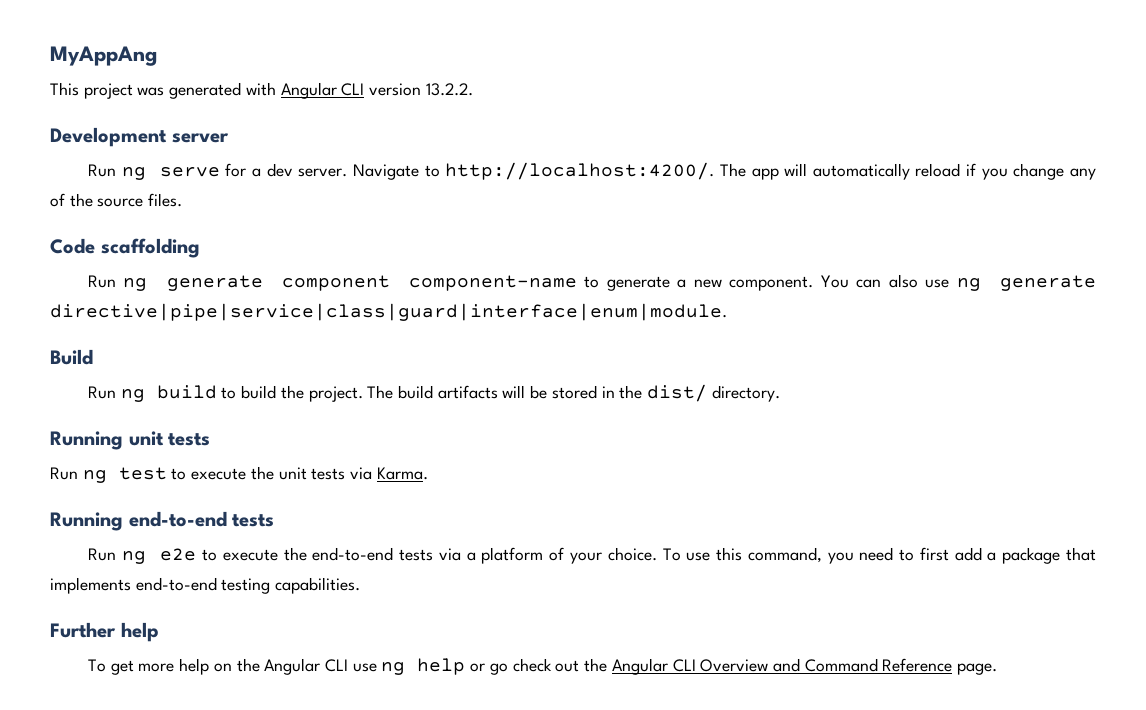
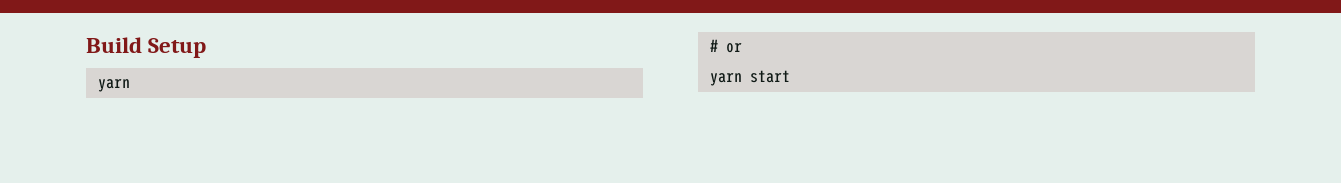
- MyAppAng
- This project was generated with Angular CLI version 13.2.2.
- Development server
- Run ng serve for a dev server. Navigate to http://localhost:4200/. The app will automatically reload if you change any of the source files.
- Code scaffolding
- Run ng generate component component-name to generate a new component. You can also use ng generate directive|pipe|service|class|guard|interface|enum|module.
- Build
- Run ng build to build the project. The build artifacts will be stored in the dist/ directory.
- Running unit tests
- Run ng test to execute the unit tests via Karma.
- Running end-to-end tests
- Run ng e2e to execute the end-to-end tests via a platform of your choice. To use this command, you need to first add a package that implements end-to-end testing capabilities.
- Further help
- To get more help on the Angular CLI use ng help or go check out the Angular CLI Overview and Command Reference page.
+ Build Setup
+ yarn
+ # or
+ yarn start

